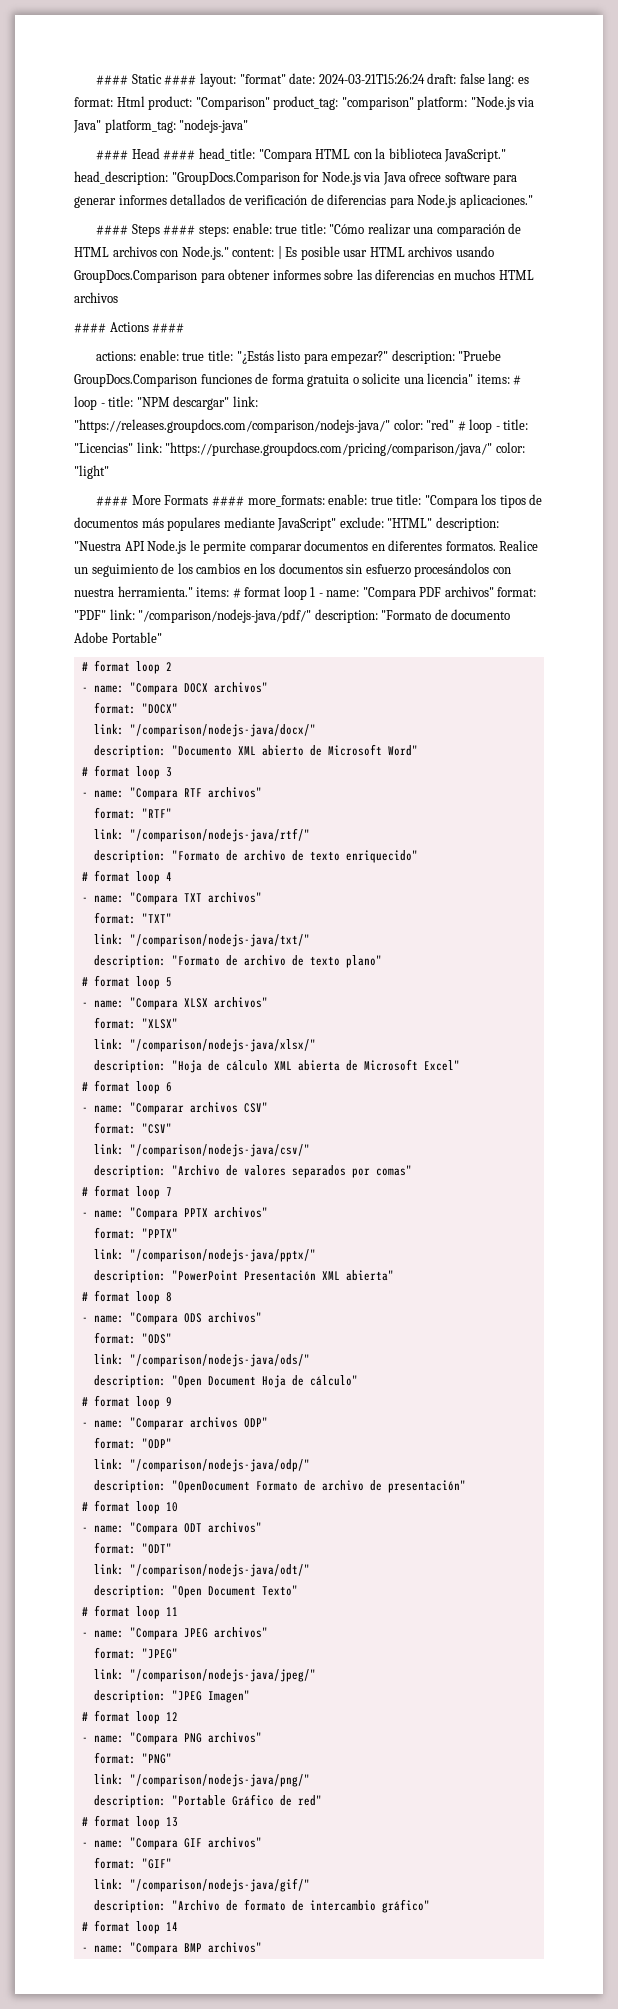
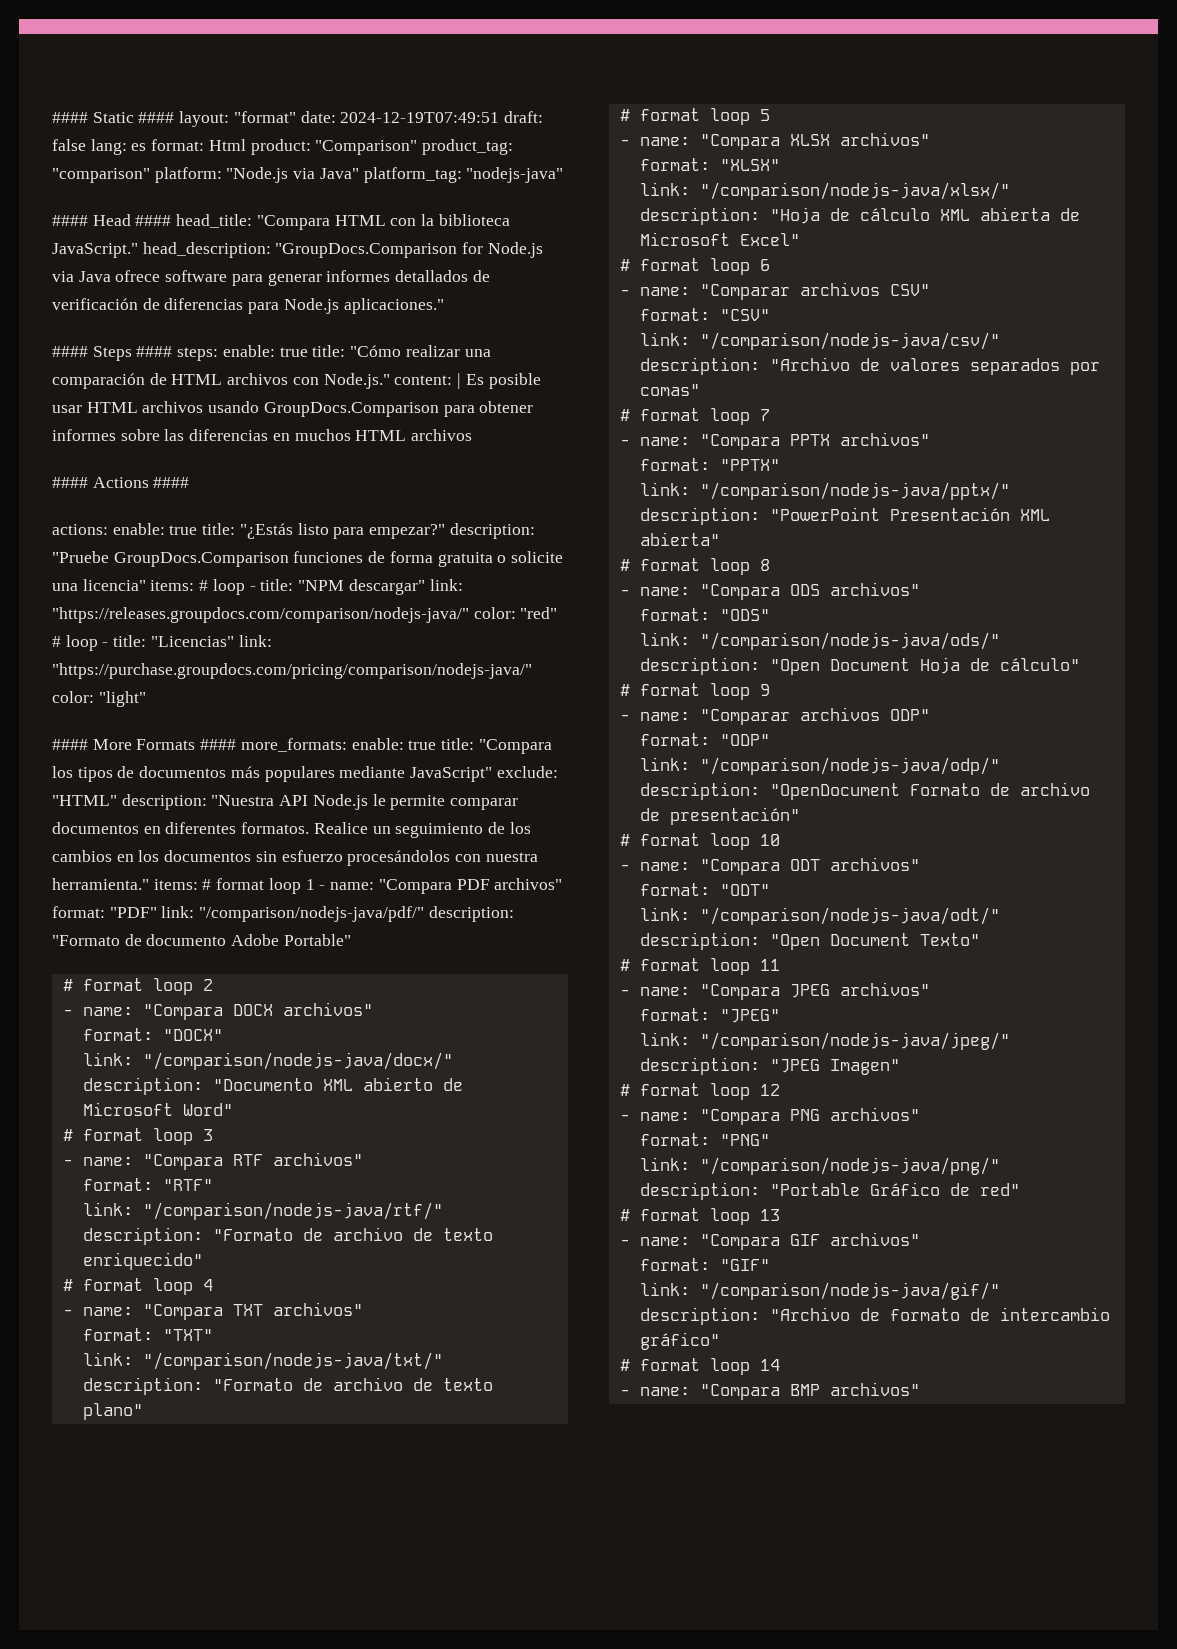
- #### Static #### layout: "format" date: 2024-03-21T15:26:24 draft: false lang: es format: Html product: "Comparison" product_tag: "comparison" platform: "Node.js via Java" platform_tag: "nodejs-java"
+ #### Static #### layout: "format" date: 2024-12-19T07:49:51 draft: false lang: es format: Html product: "Comparison" product_tag: "comparison" platform: "Node.js via Java" platform_tag: "nodejs-java"
- actions: enable: true title: "¿Estás listo para empezar?" description: "Pruebe GroupDocs.Comparison funciones de forma gratuita o solicite una licencia" items: # loop - title: "NPM descargar" link: "https://releases.groupdocs.com/comparison/nodejs-java/" color: "red" # loop - title: "Licencias" link: "https://purchase.groupdocs.com/pricing/comparison/java/" color: "light"
+ actions: enable: true title: "¿Estás listo para empezar?" description: "Pruebe GroupDocs.Comparison funciones de forma gratuita o solicite una licencia" items: # loop - title: "NPM descargar" link: "https://releases.groupdocs.com/comparison/nodejs-java/" color: "red" # loop - title: "Licencias" link: "https://purchase.groupdocs.com/pricing/comparison/nodejs-java/" color: "light"

